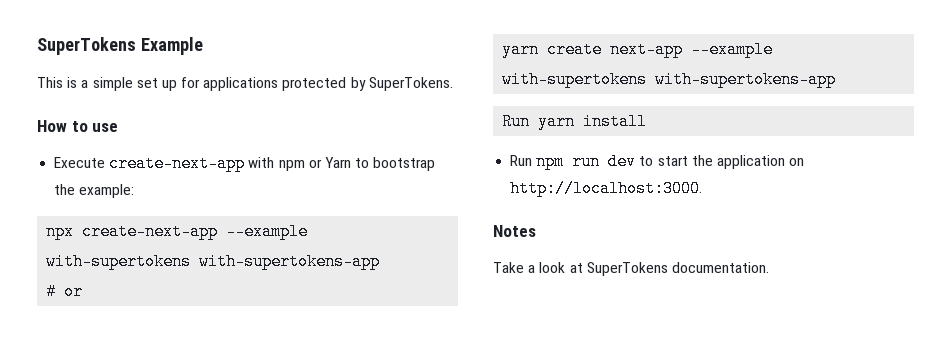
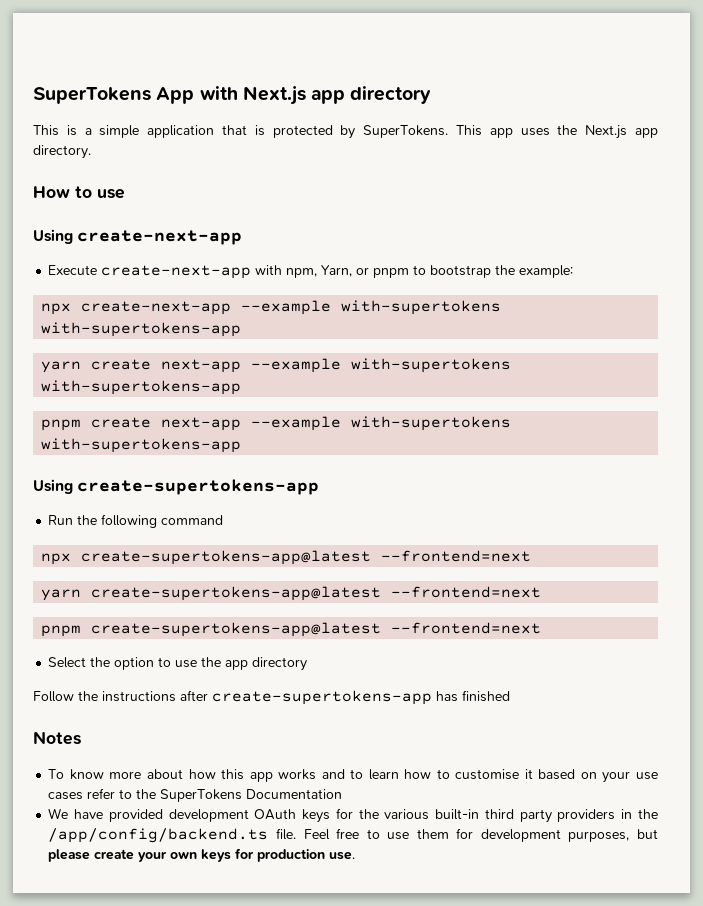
- SuperTokens Example
+ SuperTokens App with Next.js app directory
- This is a simple set up for applications protected by SuperTokens.
+ This is a simple application that is protected by SuperTokens. This app uses the Next.js app directory.
+ Using create-next-app
- Execute create-next-app with npm or Yarn to bootstrap the example:
+ Execute create-next-app with npm, Yarn, or pnpm to bootstrap the example:
- # or
- Run yarn install
- Run npm run dev to start the application on http://localhost:3000.
+ pnpm create next-app --example with-supertokens with-supertokens-app
+ Using create-supertokens-app
+ Run the following command
+ npx create-supertokens-app@latest --frontend=next
+ yarn create-supertokens-app@latest --frontend=next
+ pnpm create-supertokens-app@latest --frontend=next
+ Select the option to use the app directory
+ Follow the instructions after create-supertokens-app has finished
  Notes
- Take a look at SuperTokens documentation.
+ To know more about how this app works and to learn how to customise it based on your use cases refer to the SuperTokens Documentation
+ We have provided development OAuth keys for the various built-in third party providers in the /app/config/backend.ts file. Feel free to use them for development purposes, but please create your own keys for production use.

